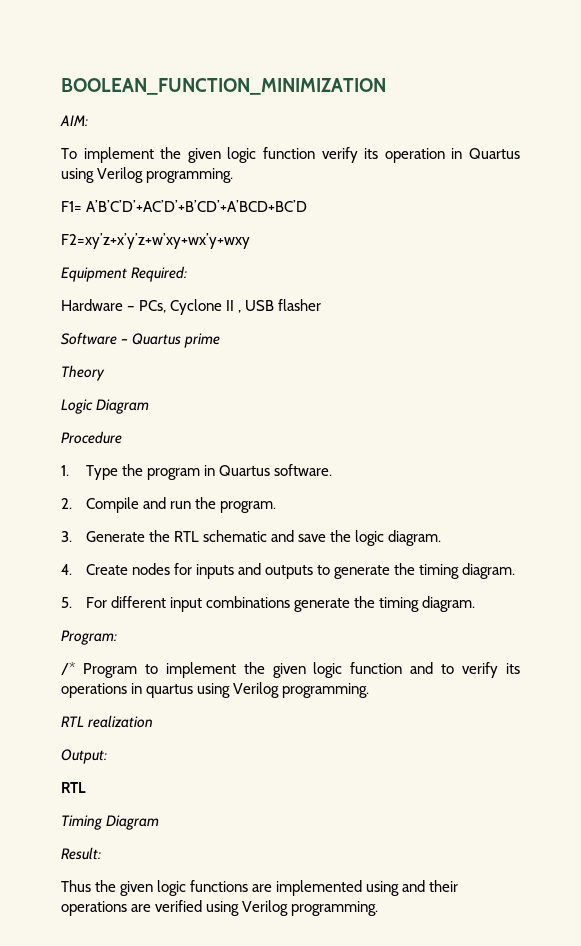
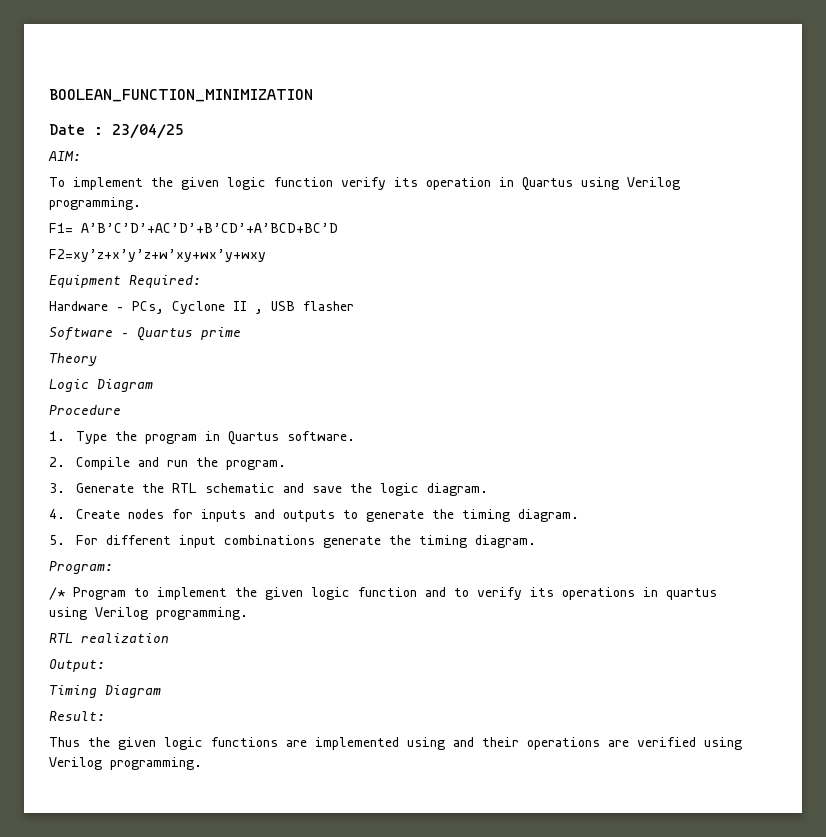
+ Date : 23/04/25
  Output:
- RTL

